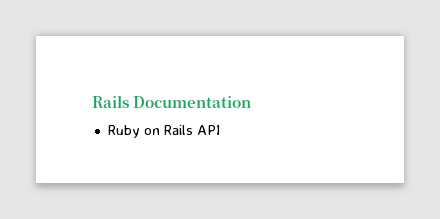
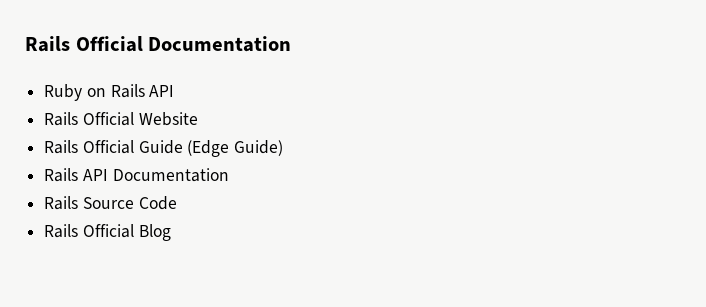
- Rails Documentation
+ Rails Official Documentation
+ Rails Official Website
+ Rails Official Guide (Edge Guide)
+ Rails API Documentation
+ Rails Source Code
+ Rails Official Blog

